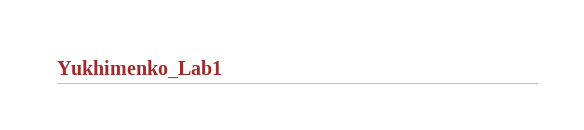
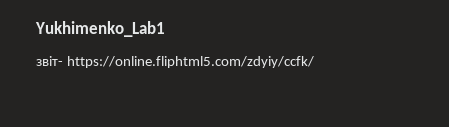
+ звіт- https://online.fliphtml5.com/zdyiy/ccfk/

